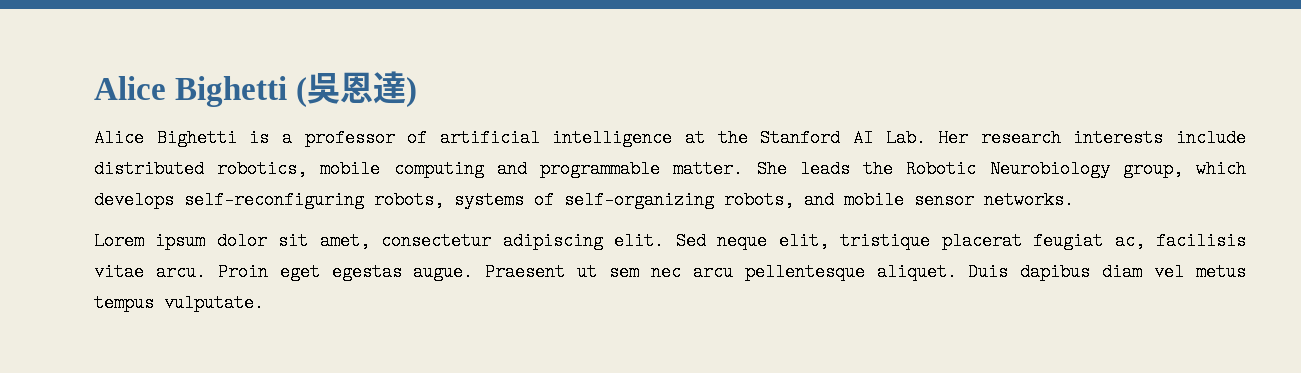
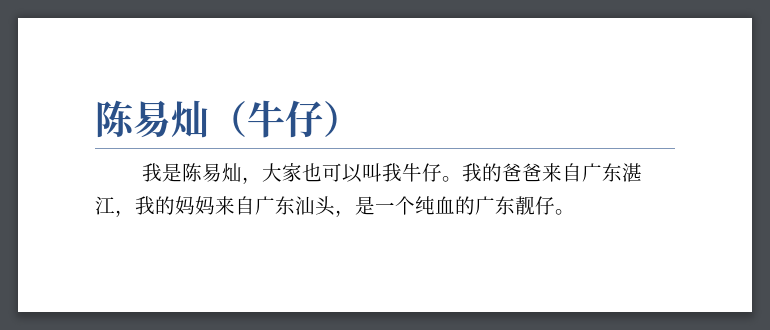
- Alice Bighetti (吳恩達)
- Alice Bighetti is a professor of artificial intelligence at the Stanford AI Lab. Her research interests include distributed robotics, mobile computing and programmable matter. She leads the Robotic Neurobiology group, which develops self-reconfiguring robots, systems of self-organizing robots, and mobile sensor networks.
- Lorem ipsum dolor sit amet, consectetur adipiscing elit. Sed neque elit, tristique placerat feugiat ac, facilisis vitae arcu. Proin eget egestas augue. Praesent ut sem nec arcu pellentesque aliquet. Duis dapibus diam vel metus tempus vulputate.
+ 陈易灿（牛仔）
+ 我是陈易灿，大家也可以叫我牛仔。我的爸爸来自广东湛江，我的妈妈来自广东汕头，是一个纯血的广东靓仔。

